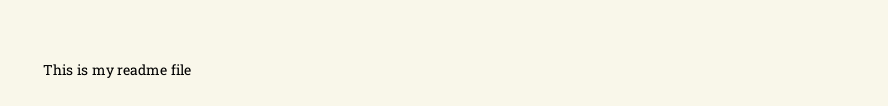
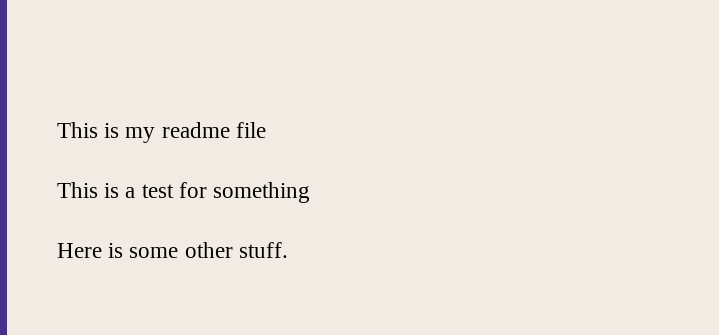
+ This is a test for something
+ Here is some other stuff.

